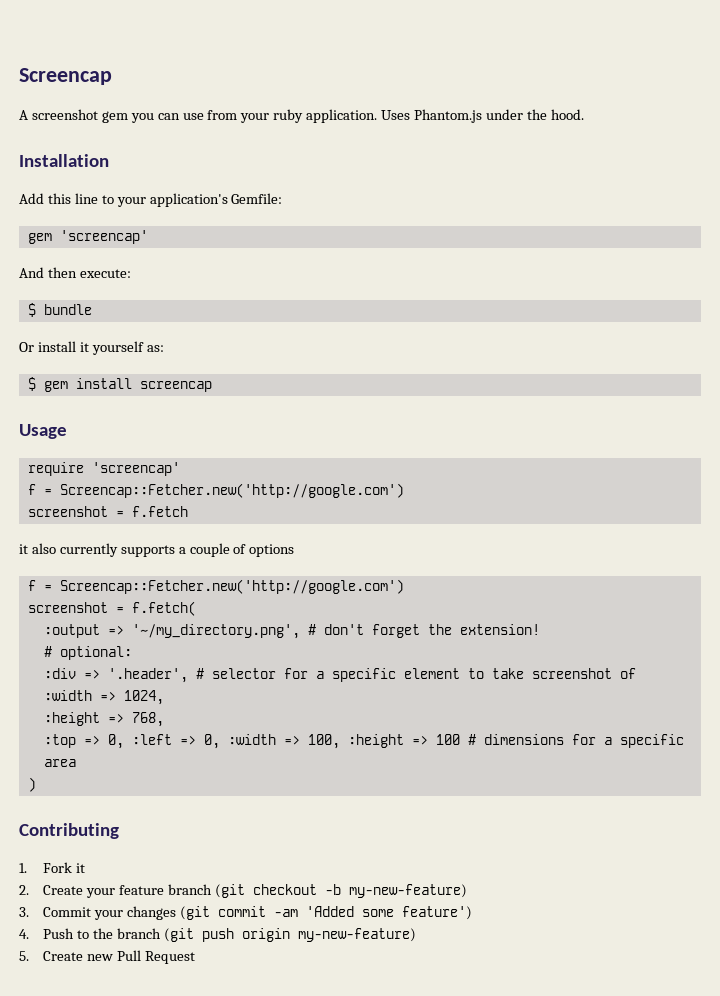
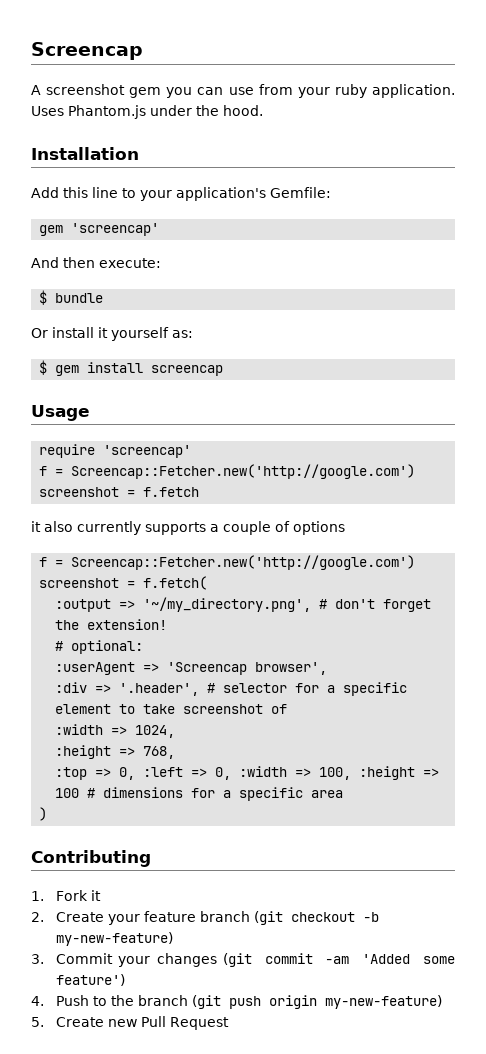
+ :userAgent => 'Screencap browser',

